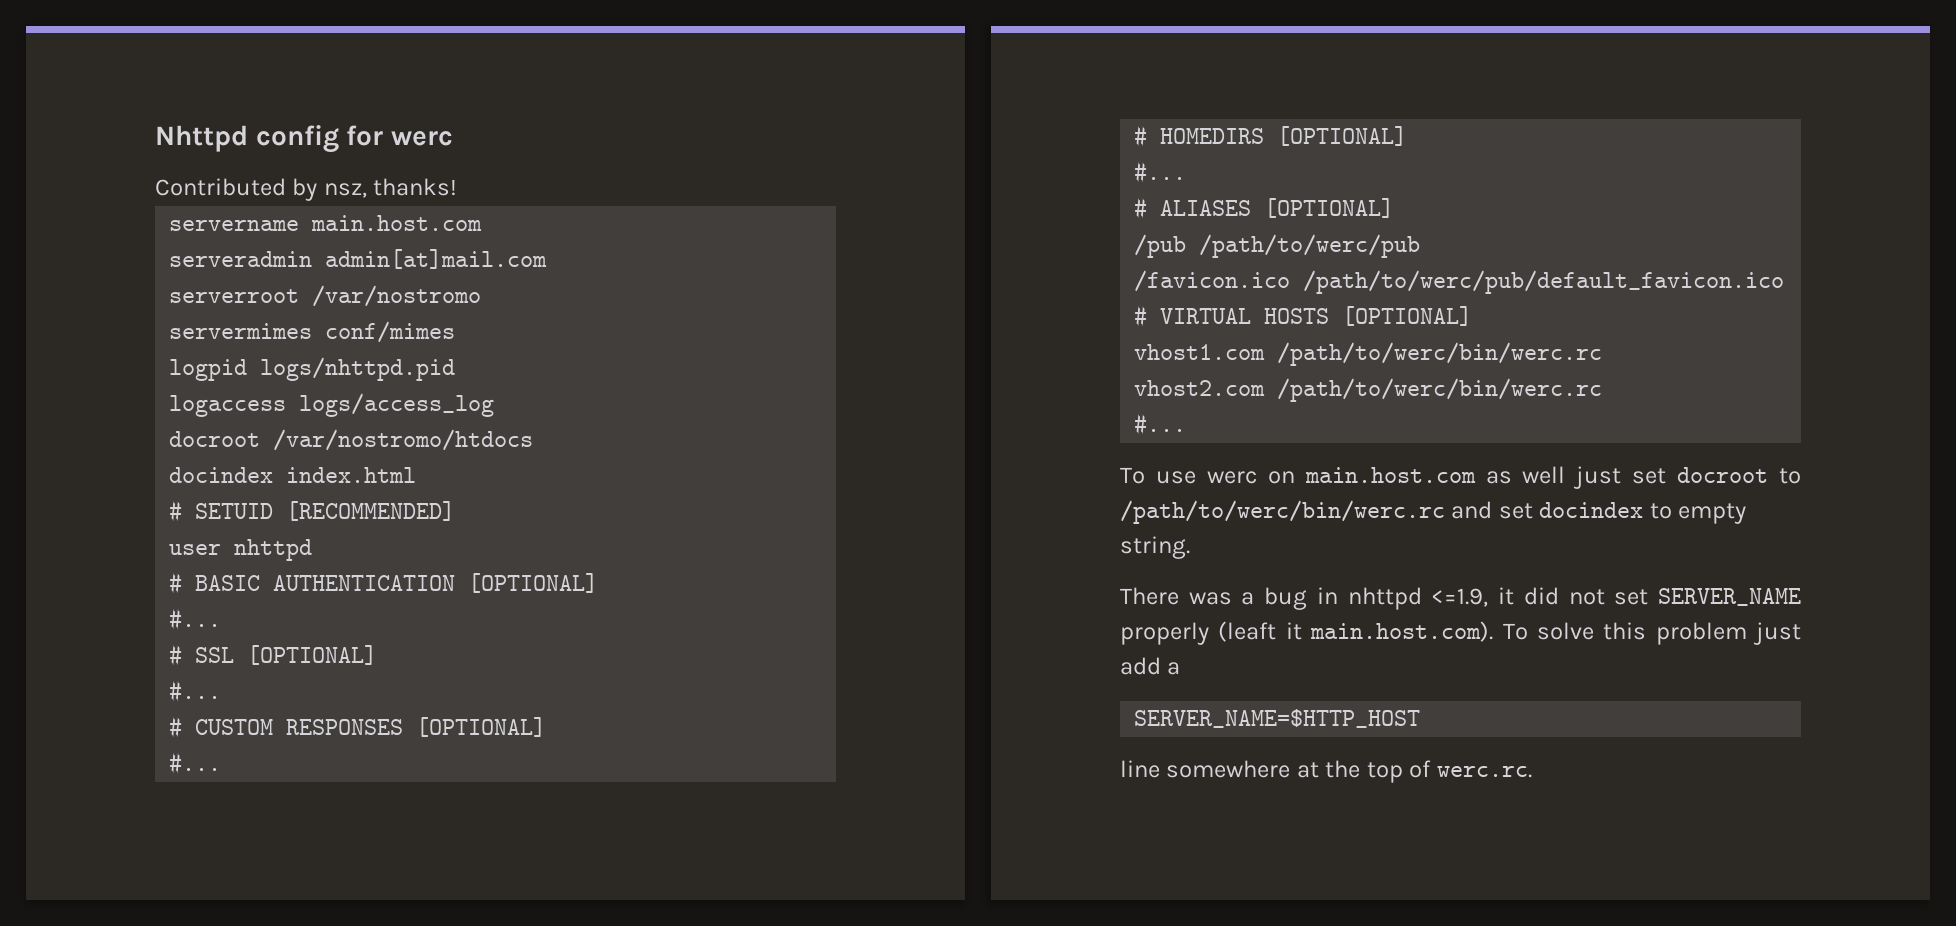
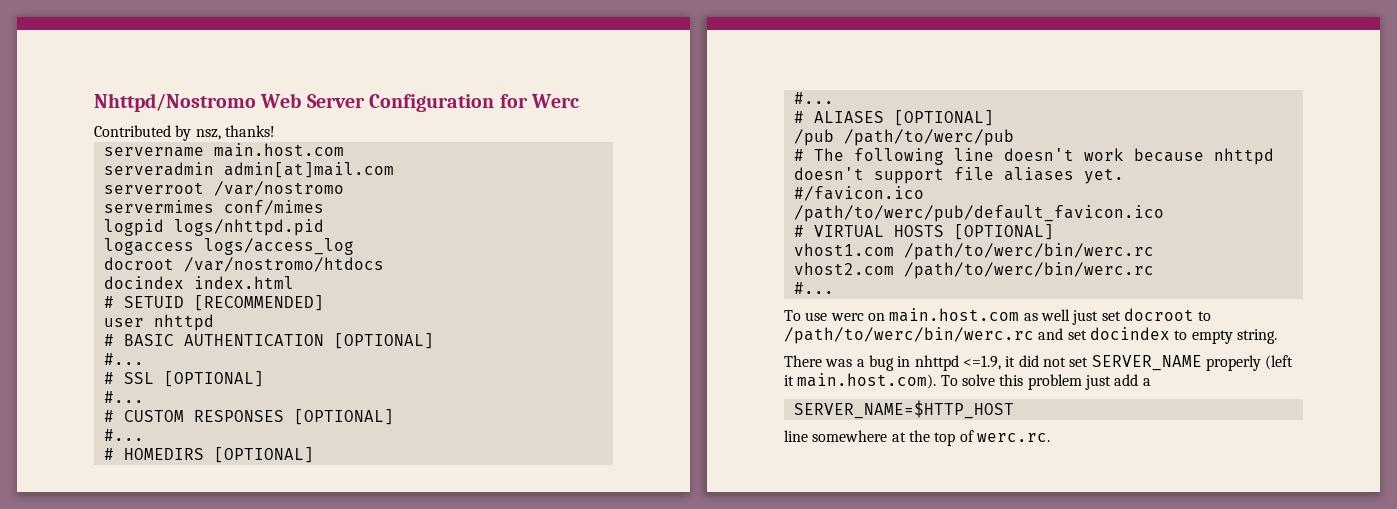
- Nhttpd config for werc
+ Nhttpd/Nostromo Web Server Configuration for Werc
- /favicon.ico /path/to/werc/pub/default_favicon.ico
+ # The following line doesn't work because nhttpd doesn't support file aliases yet.
+ #/favicon.ico /path/to/werc/pub/default_favicon.ico
- There was a bug in nhttpd <=1.9, it did not set SERVER_NAME properly (leaft it main.host.com). To solve this problem just add a
+ There was a bug in nhttpd <=1.9, it did not set SERVER_NAME properly (left it main.host.com). To solve this problem just add a

